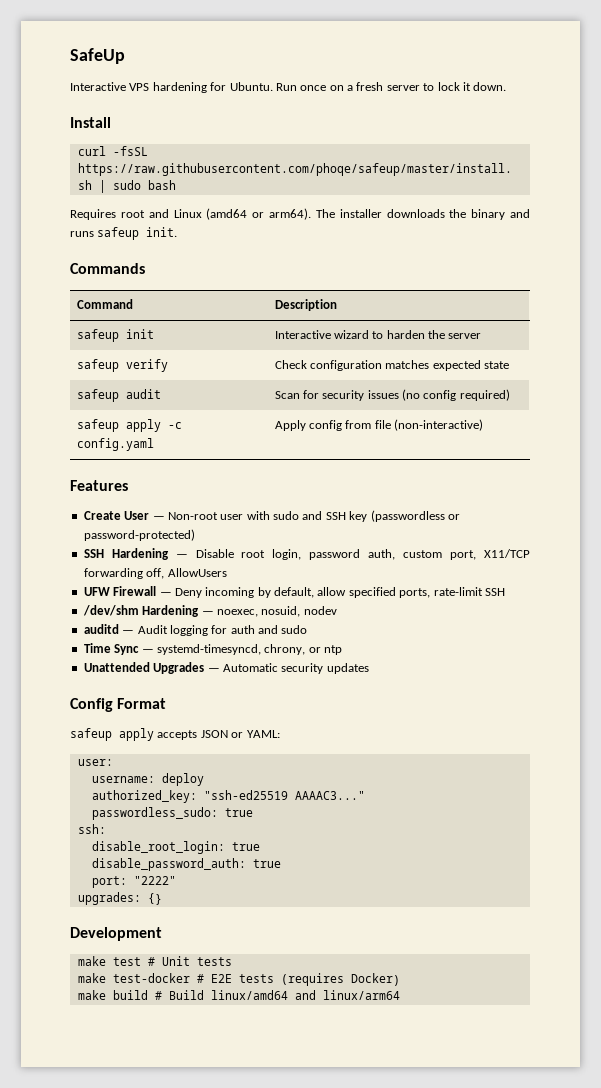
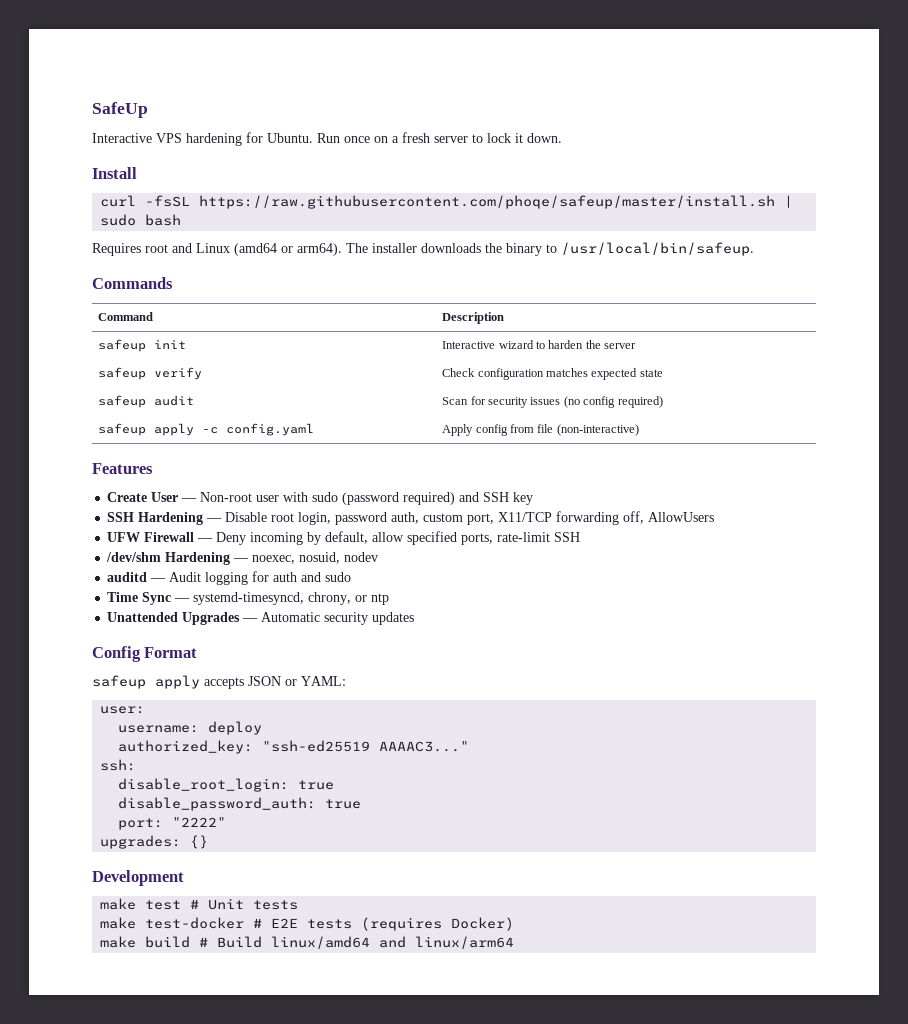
- The installer downloads the binary and runs safeup init.
+ The installer downloads the binary to /usr/local/bin/safeup.
- Create User — Non-root user with sudo and SSH key (passwordless or password-protected)
+ Create User — Non-root user with sudo (password required) and SSH key
- passwordless_sudo: true

